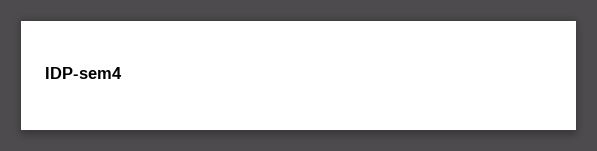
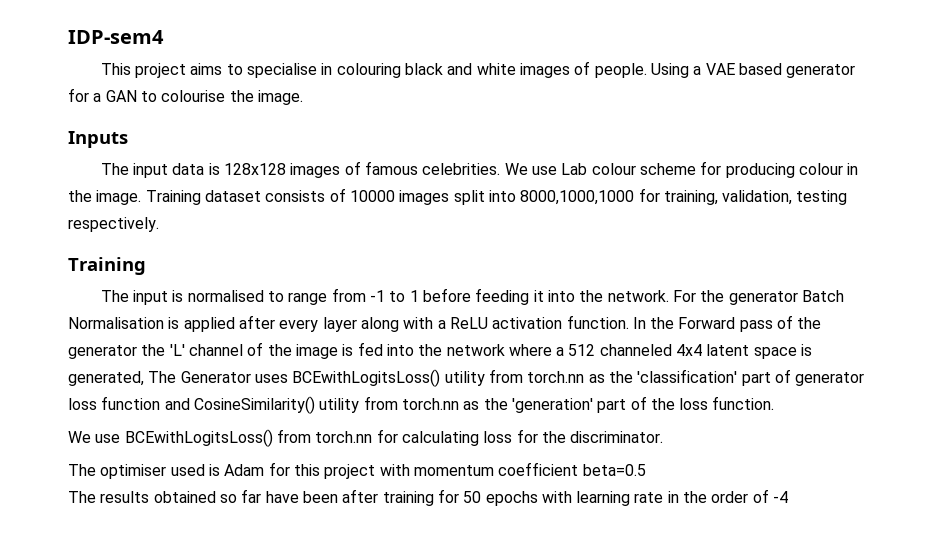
+ This project aims to specialise in colouring black and white images of people. Using a VAE based generator for a GAN to colourise the image.
+ Inputs
+ The input data is 128x128 images of famous celebrities. We use Lab colour scheme for producing colour in the image. Training dataset consists of 10000 images split into 8000,1000,1000 for training, validation, testing respectively.
+ Training
+ The input is normalised to range from -1 to 1 before feeding it into the network. For the generator Batch Normalisation is applied after every layer along with a ReLU activation function. In the Forward pass of the generator the 'L' channel of the image is fed into the network where a 512 channeled 4x4 latent space is generated, The Generator uses BCEwithLogitsLoss() utility from torch.nn as the 'classification' part of generator loss function and CosineSimilarity() utility from torch.nn as the 'generation' part of the loss function.
+ We use BCEwithLogitsLoss() from torch.nn for calculating loss for the discriminator.
+ The optimiser used is Adam for this project with momentum coefficient beta=0.5
+ The results obtained so far have been after training for 50 epochs with learning rate in the order of -4

